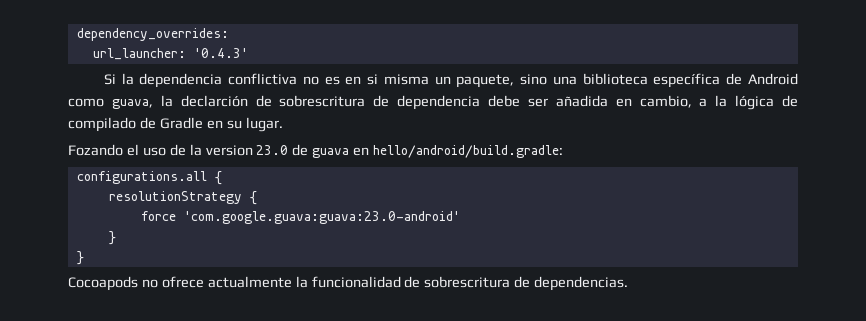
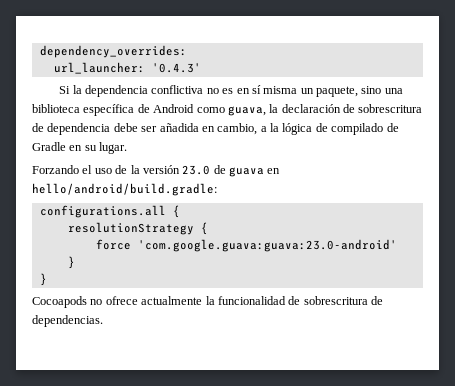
- Si la dependencia conflictiva no es en si misma un paquete, sino una biblioteca específica de Android como guava, la declarción de sobrescritura de dependencia debe ser añadida en cambio, a la lógica de compilado de Gradle en su lugar.
+ Si la dependencia conflictiva no es en sí misma un paquete, sino una biblioteca específica de Android como guava, la declaración de sobrescritura de dependencia debe ser añadida en cambio, a la lógica de compilado de Gradle en su lugar.
- Fozando el uso de la version 23.0 de guava en hello/android/build.gradle:
+ Forzando el uso de la versión 23.0 de guava en hello/android/build.gradle:

